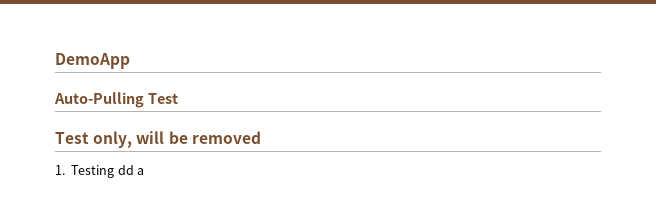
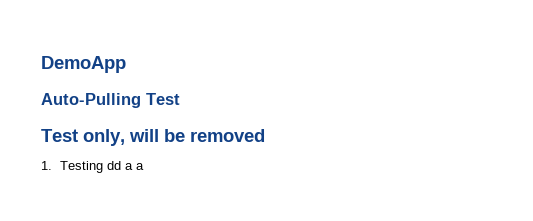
- 1. Testing dd a
+ 1. Testing dd a a

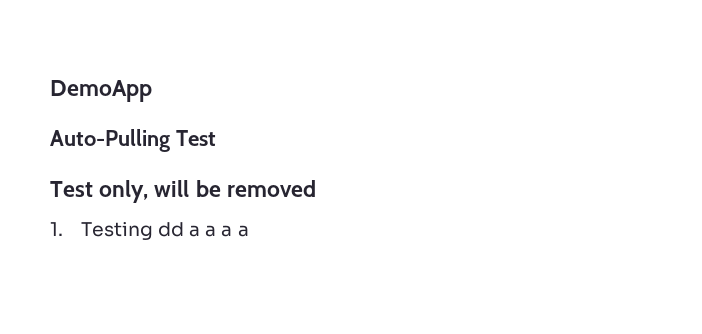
- 1. Testing dd a a
+ 1. Testing dd a a a a

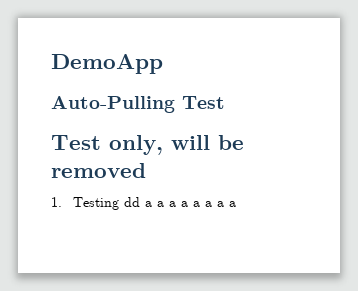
- 1. Testing dd a a a a
+ 1. Testing dd a a a a a a a a

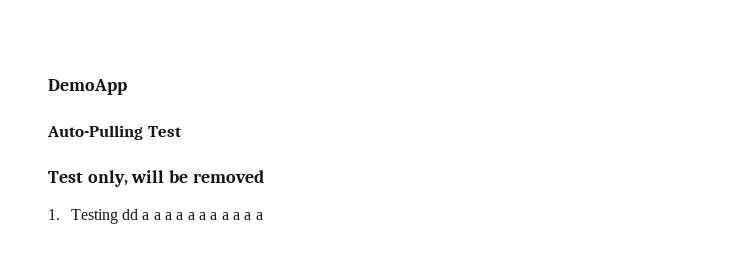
- 1. Testing dd a a a a a a a a
+ 1. Testing dd a a a a a a a a a a a

